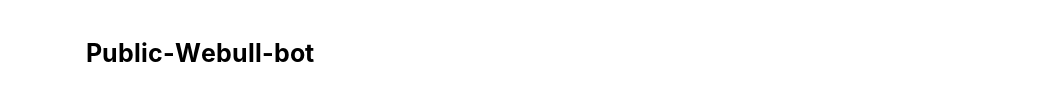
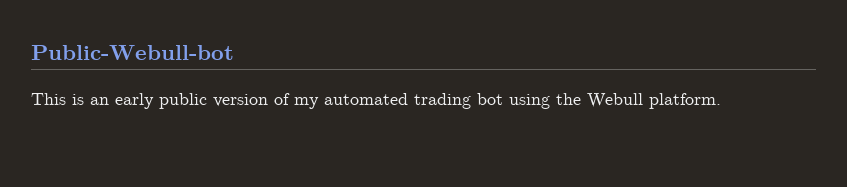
+ This is an early public version of my automated trading bot using the Webull platform.

